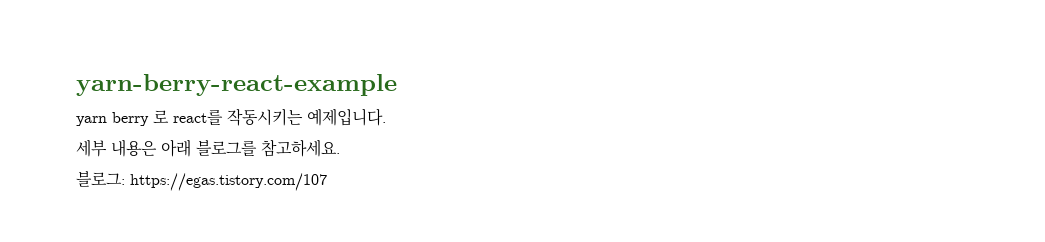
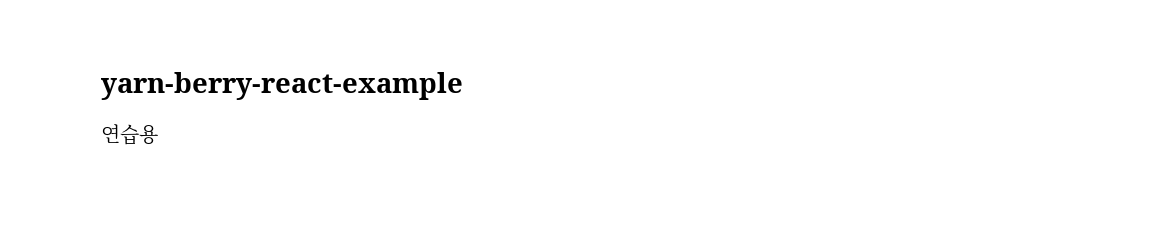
- yarn berry 로 react를 작동시키는 예제입니다.
- 세부 내용은 아래 블로그를 참고하세요.
- 블로그: https://egas.tistory.com/107
+ 연습용

